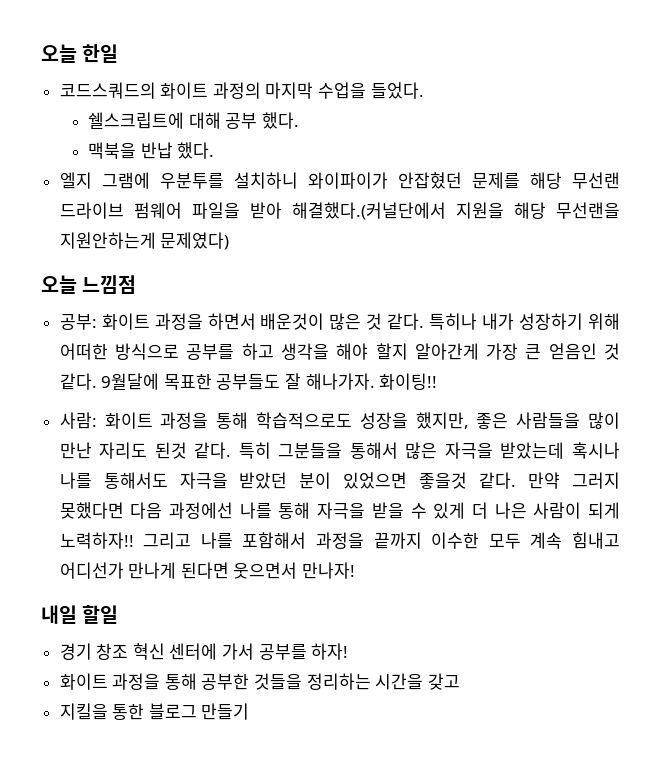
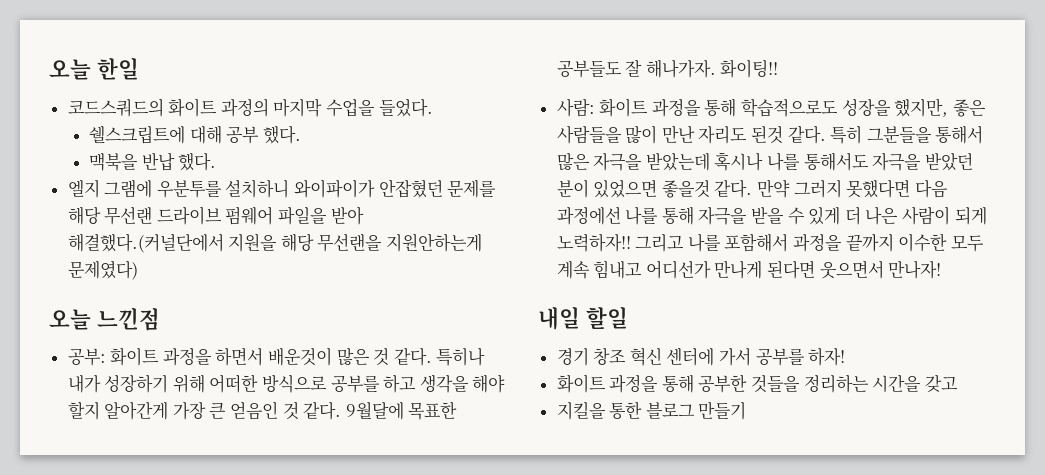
- 오늘 느낌점
+ 오늘 느낀점

